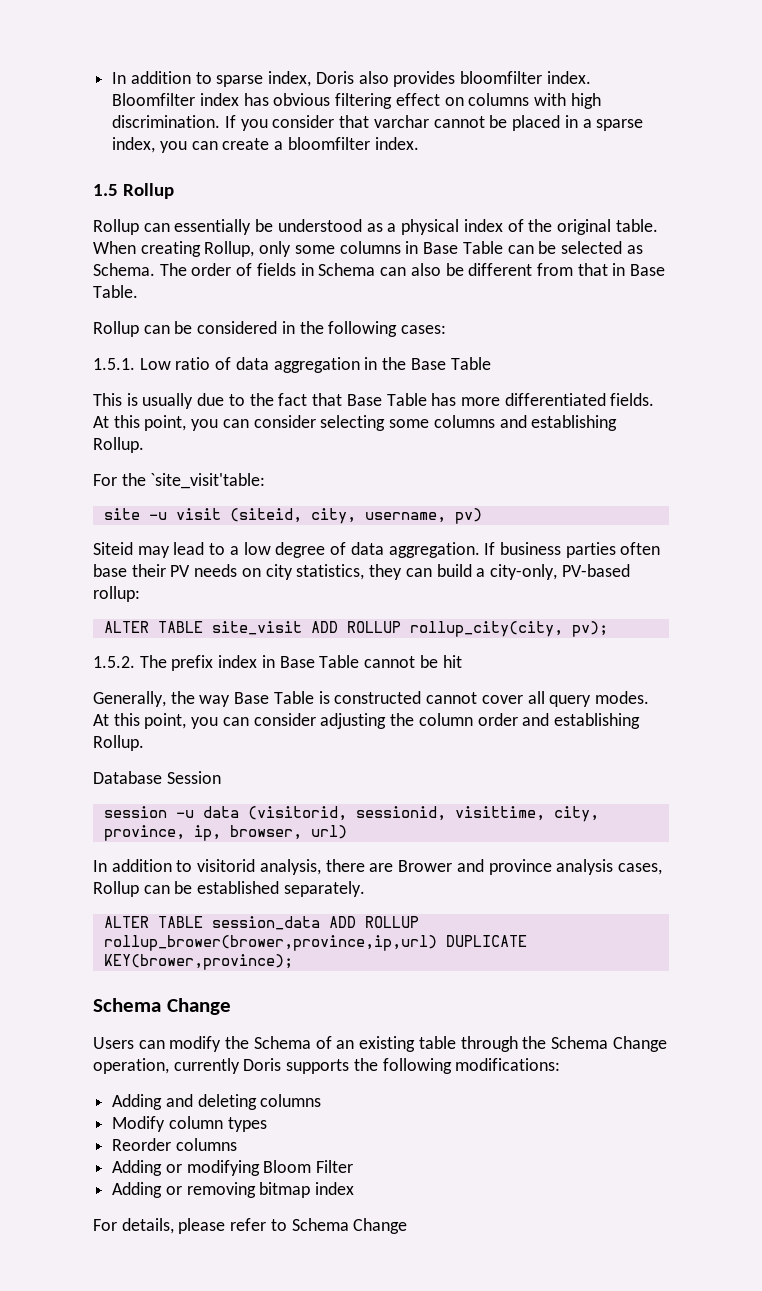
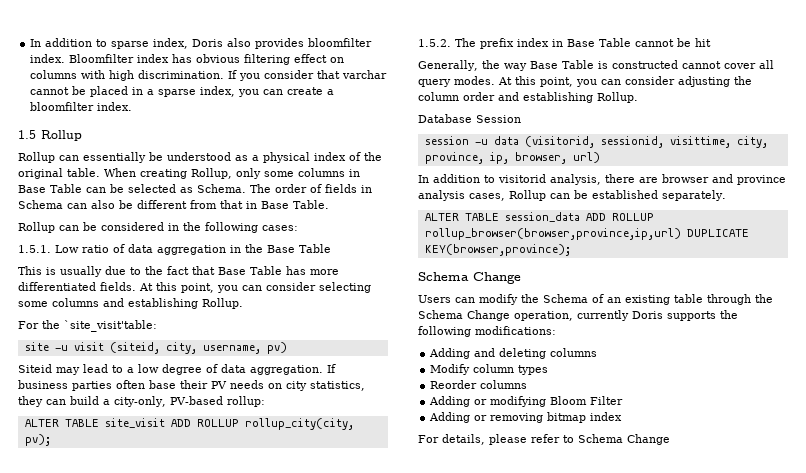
- In addition to visitorid analysis, there are Brower and province analysis cases, Rollup can be established separately.
+ In addition to visitorid analysis, there are browser and province analysis cases, Rollup can be established separately.
- ALTER TABLE session_data ADD ROLLUP rollup_brower(brower,province,ip,url) DUPLICATE KEY(brower,province);
+ ALTER TABLE session_data ADD ROLLUP rollup_browser(browser,province,ip,url) DUPLICATE KEY(browser,province);

